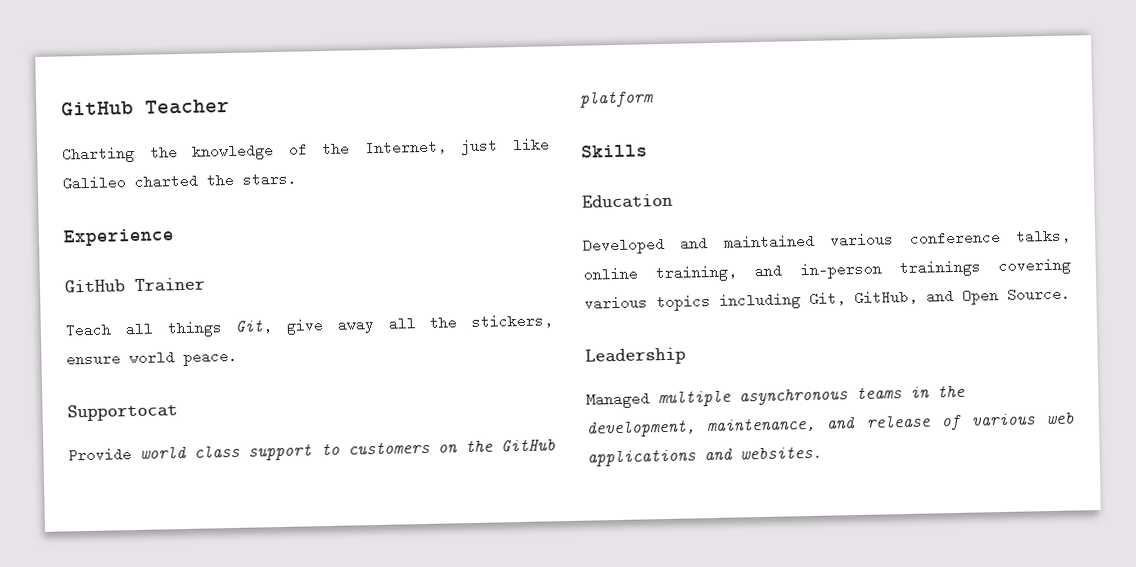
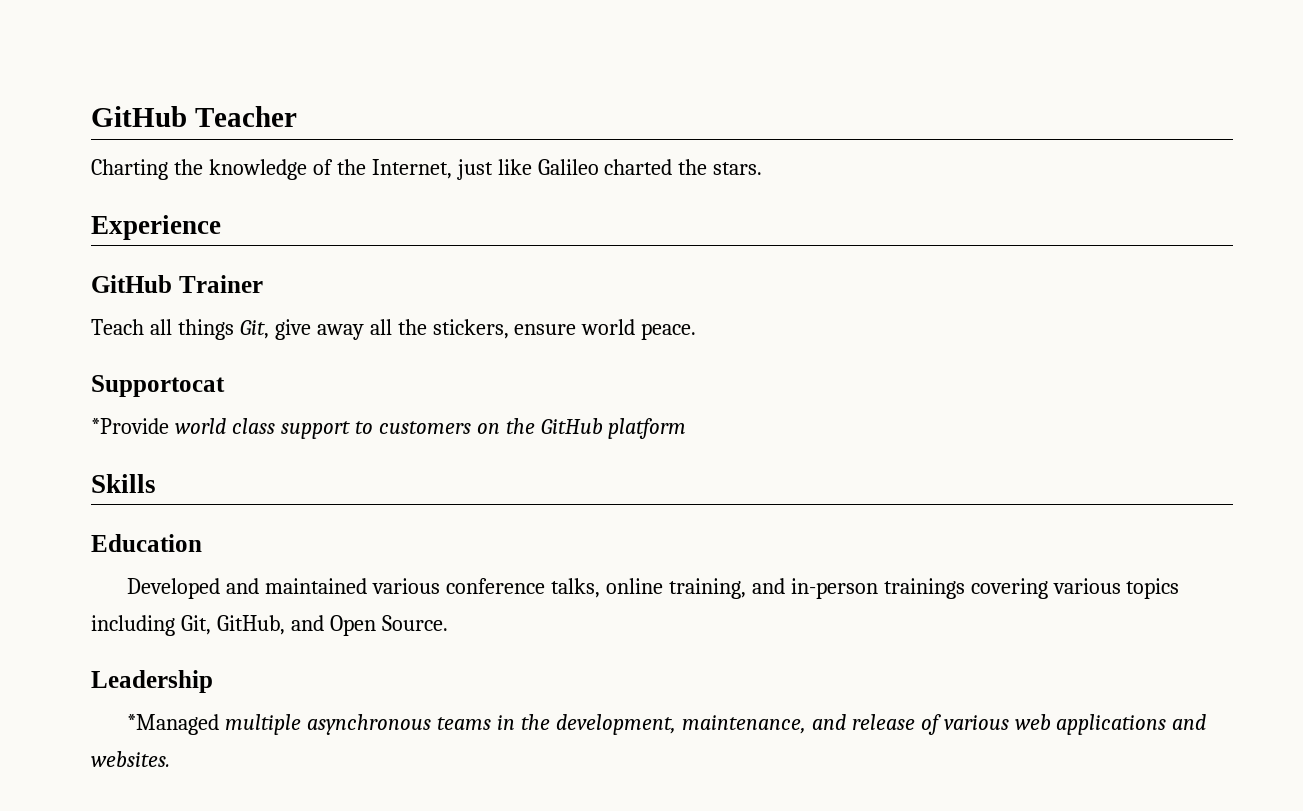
- Provide world class support to customers on the GitHub platform
+ *Provide world class support to customers on the GitHub platform
- Managed multiple asynchronous teams in the development, maintenance, and release of various web applications and websites.
+ *Managed multiple asynchronous teams in the development, maintenance, and release of various web applications and websites.

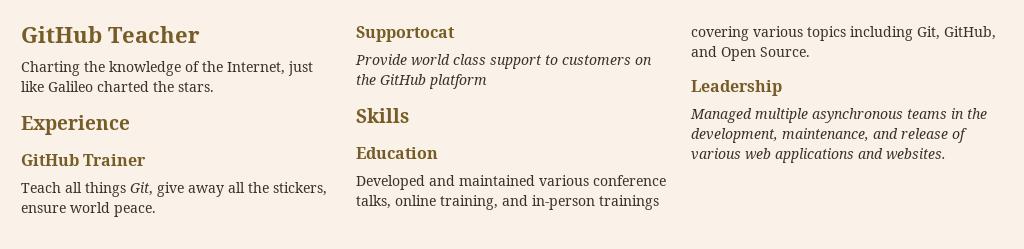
- *Provide world class support to customers on the GitHub platform
+ Provide world class support to customers on the GitHub platform
- *Managed multiple asynchronous teams in the development, maintenance, and release of various web applications and websites.
+ Managed multiple asynchronous teams in the development, maintenance, and release of various web applications and websites.

